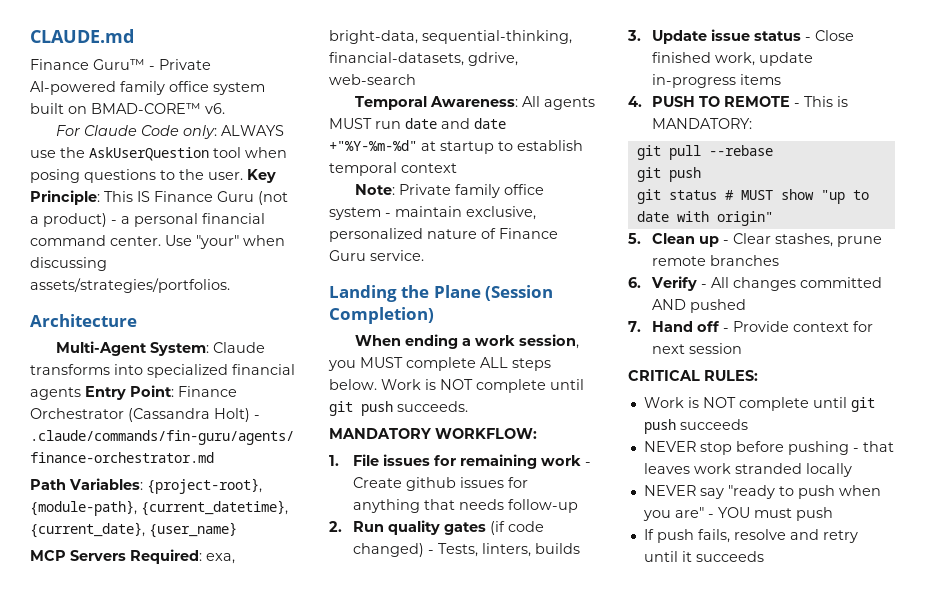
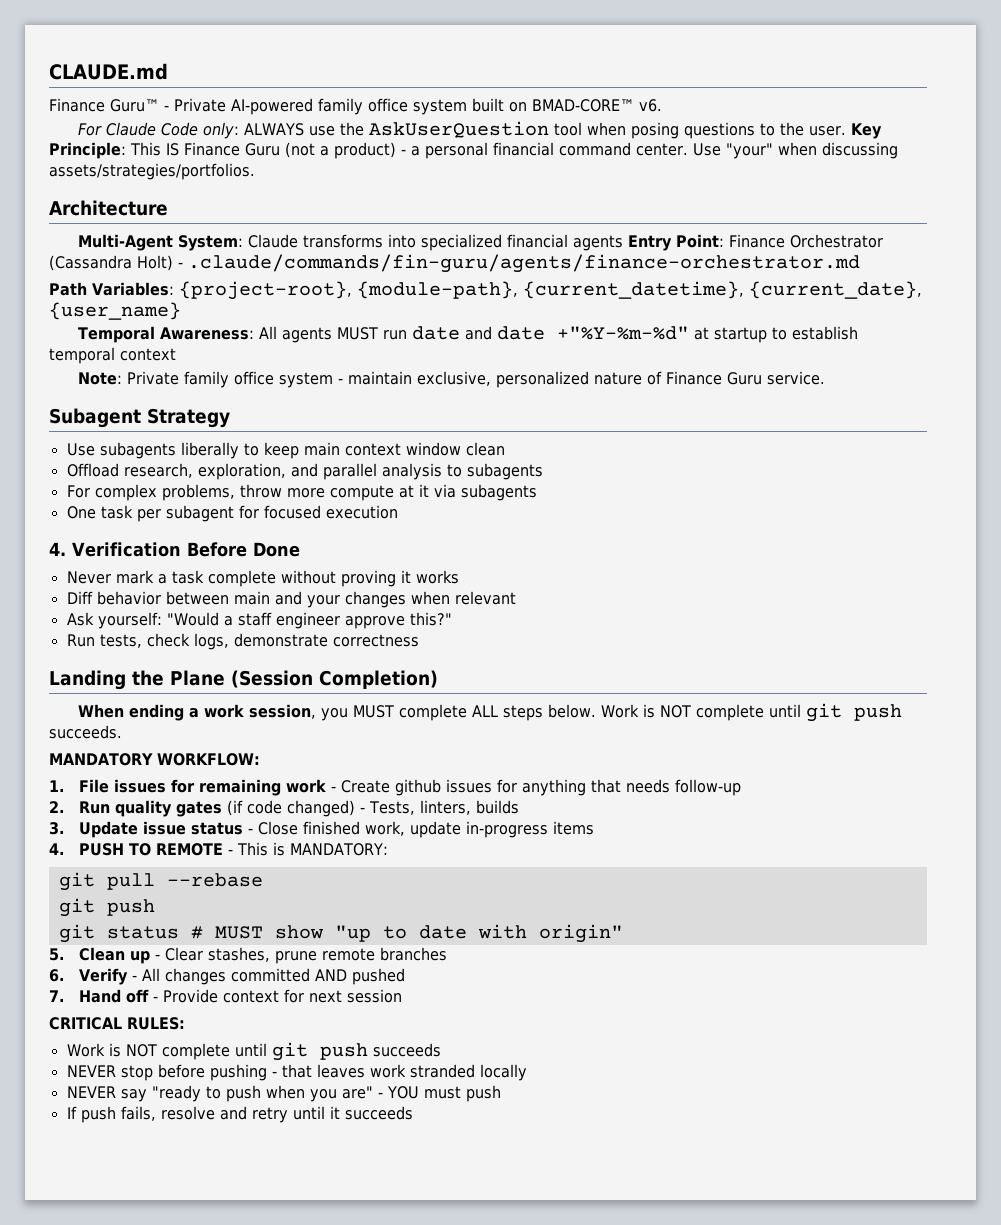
- MCP Servers Required: exa, bright-data, sequential-thinking, financial-datasets, gdrive, web-search
+ Subagent Strategy
+ Use subagents liberally to keep main context window clean
+ Offload research, exploration, and parallel analysis to subagents
+ For complex problems, throw more compute at it via subagents
+ One task per subagent for focused execution
+ 4. Verification Before Done
+ Never mark a task complete without proving it works
+ Diff behavior between main and your changes when relevant
+ Ask yourself: "Would a staff engineer approve this?"
+ Run tests, check logs, demonstrate correctness

